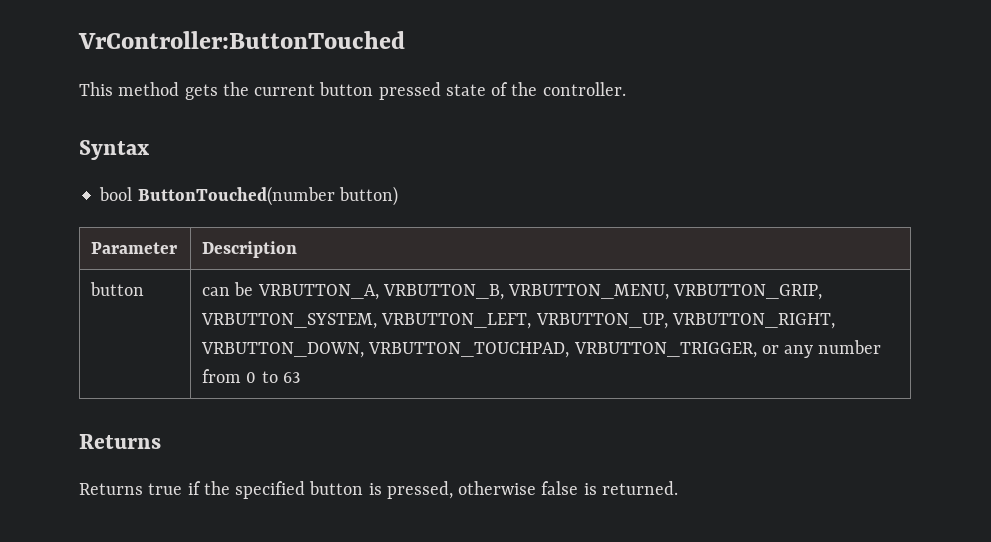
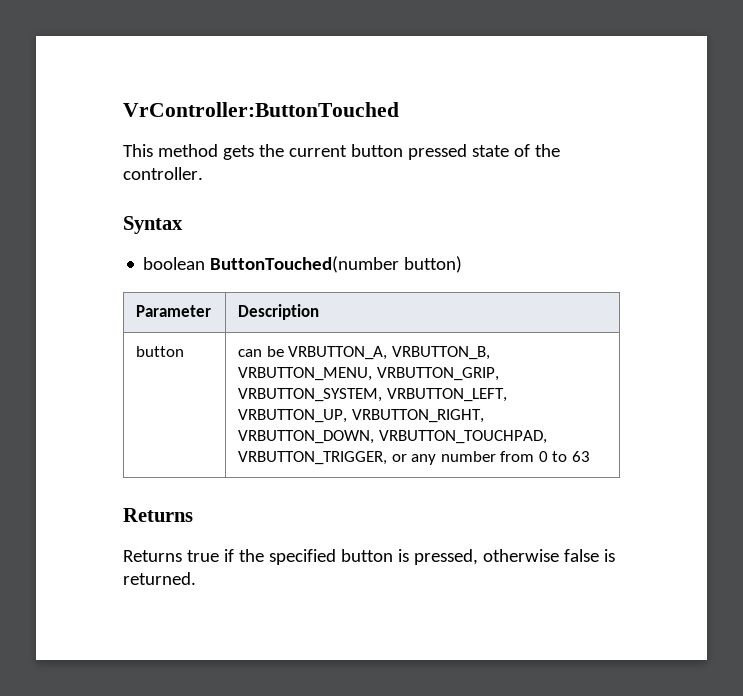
- bool ButtonTouched(number button)
+ boolean ButtonTouched(number button)

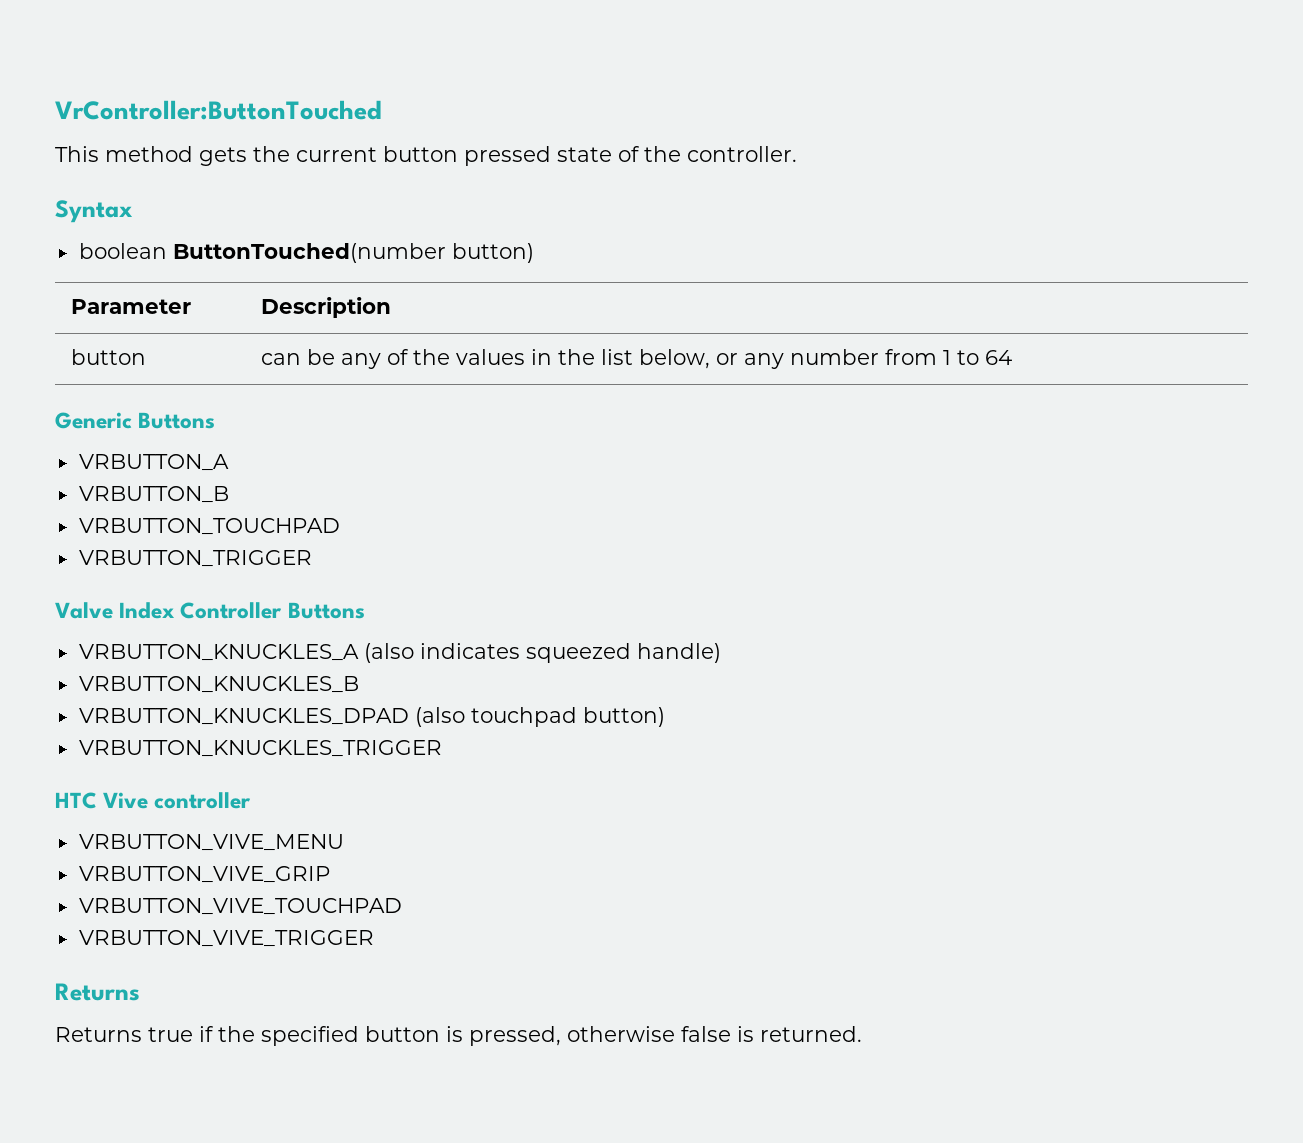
- button | can be VRBUTTON_A, VRBUTTON_B, VRBUTTON_MENU, VRBUTTON_GRIP, VRBUTTON_SYSTEM, VRBUTTON_LEFT, VRBUTTON_UP, VRBUTTON_RIGHT, VRBUTTON_DOWN, VRBUTTON_TOUCHPAD, VRBUTTON_TRIGGER, or any number from 0 to 63
+ button | can be any of the values in the list below, or any number from 1 to 64
+ Generic Buttons
+ VRBUTTON_A
+ VRBUTTON_B
+ VRBUTTON_TOUCHPAD
+ VRBUTTON_TRIGGER
+ Valve Index Controller Buttons
+ VRBUTTON_KNUCKLES_A (also indicates squeezed handle)
+ VRBUTTON_KNUCKLES_B
+ VRBUTTON_KNUCKLES_DPAD (also touchpad button)
+ VRBUTTON_KNUCKLES_TRIGGER
+ HTC Vive controller
+ VRBUTTON_VIVE_MENU
+ VRBUTTON_VIVE_GRIP
+ VRBUTTON_VIVE_TOUCHPAD
+ VRBUTTON_VIVE_TRIGGER

